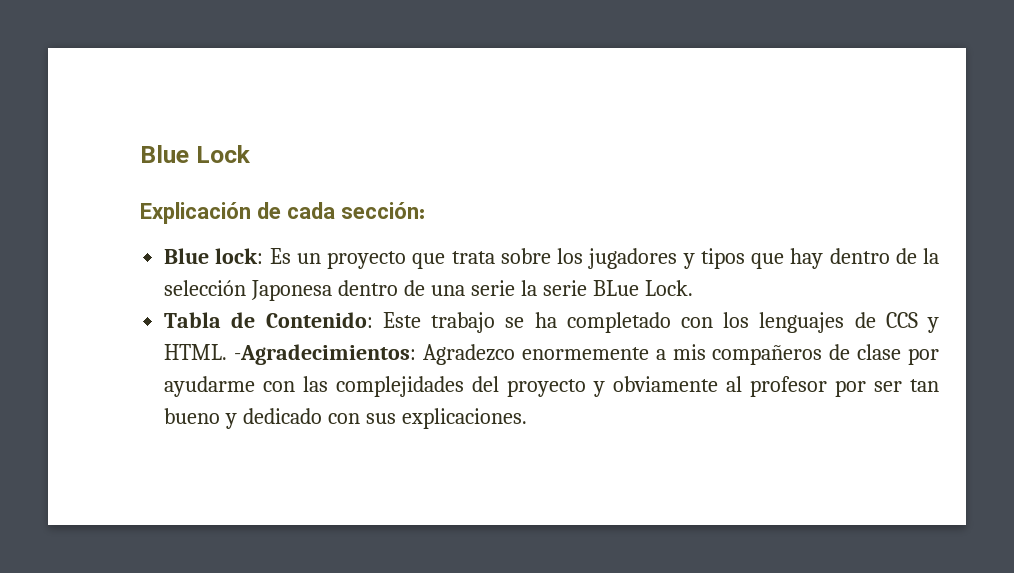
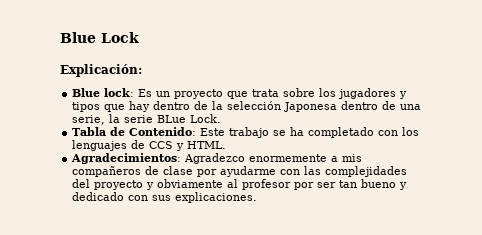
- Explicación de cada sección:
+ Explicación:
- Blue lock: Es un proyecto que trata sobre los jugadores y tipos que hay dentro de la selección Japonesa dentro de una serie la serie BLue Lock.
+ Blue lock: Es un proyecto que trata sobre los jugadores y tipos que hay dentro de la selección Japonesa dentro de una serie, la serie BLue Lock.
- Tabla de Contenido: Este trabajo se ha completado con los lenguajes de CCS y HTML. -Agradecimientos: Agradezco enormemente a mis compañeros de clase por ayudarme con las complejidades del proyecto y obviamente al profesor por ser tan bueno y dedicado con sus explicaciones.
+ Tabla de Contenido: Este trabajo se ha completado con los lenguajes de CCS y HTML.
+ Agradecimientos: Agradezco enormemente a mis compañeros de clase por ayudarme con las complejidades del proyecto y obviamente al profesor por ser tan bueno y dedicado con sus explicaciones.

